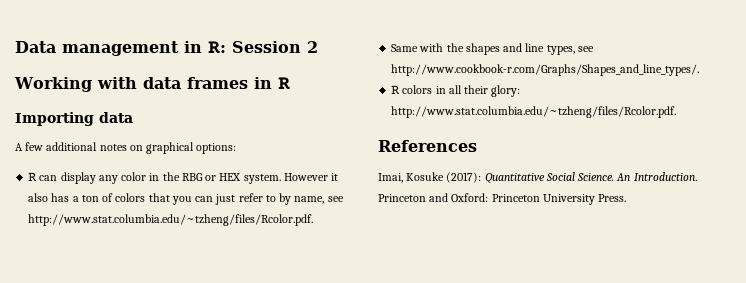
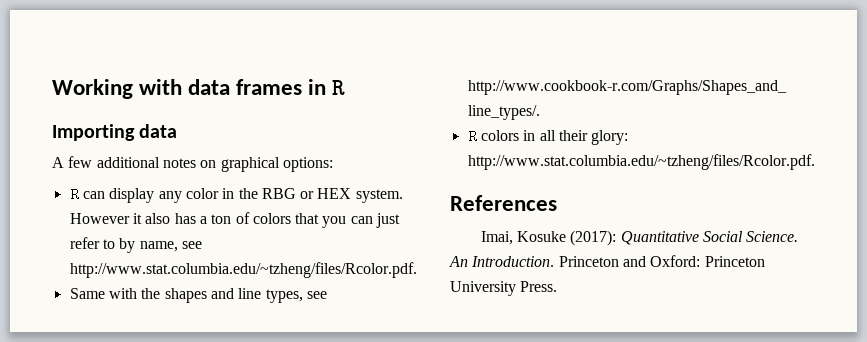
- Data management in R: Session 2

